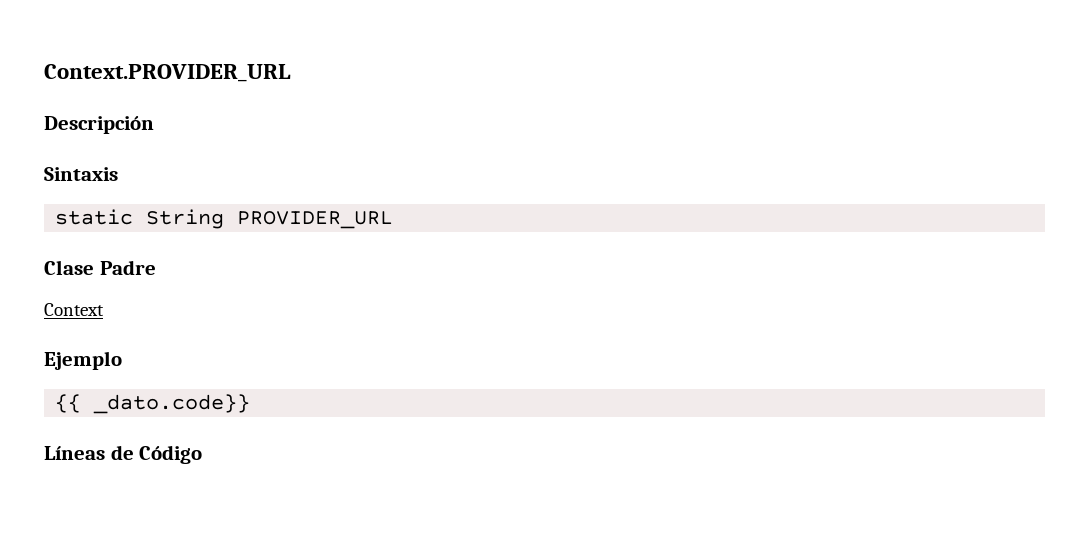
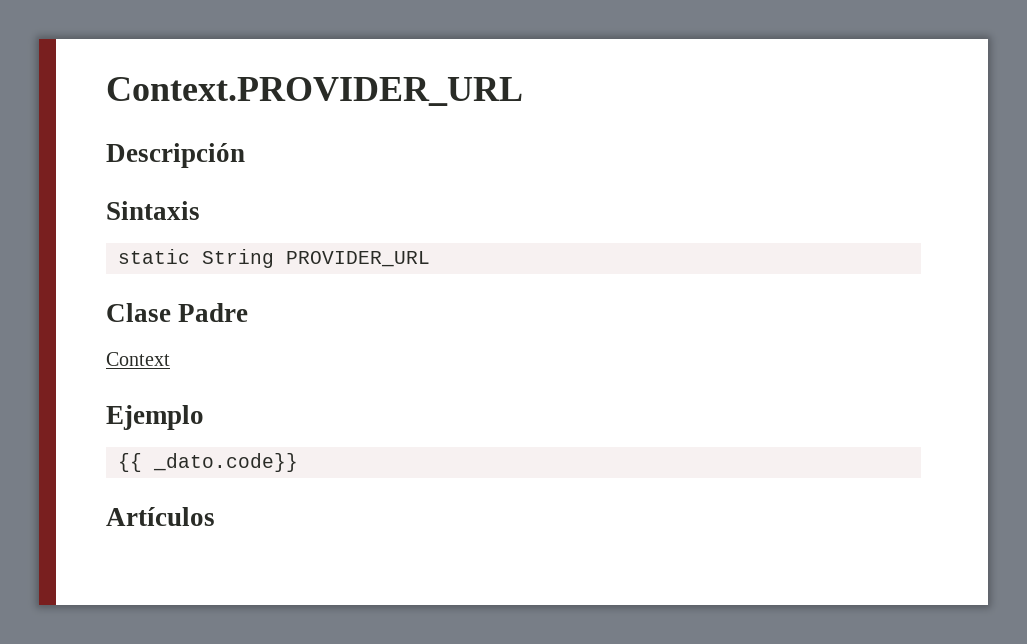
- Líneas de Código
+ Artículos

